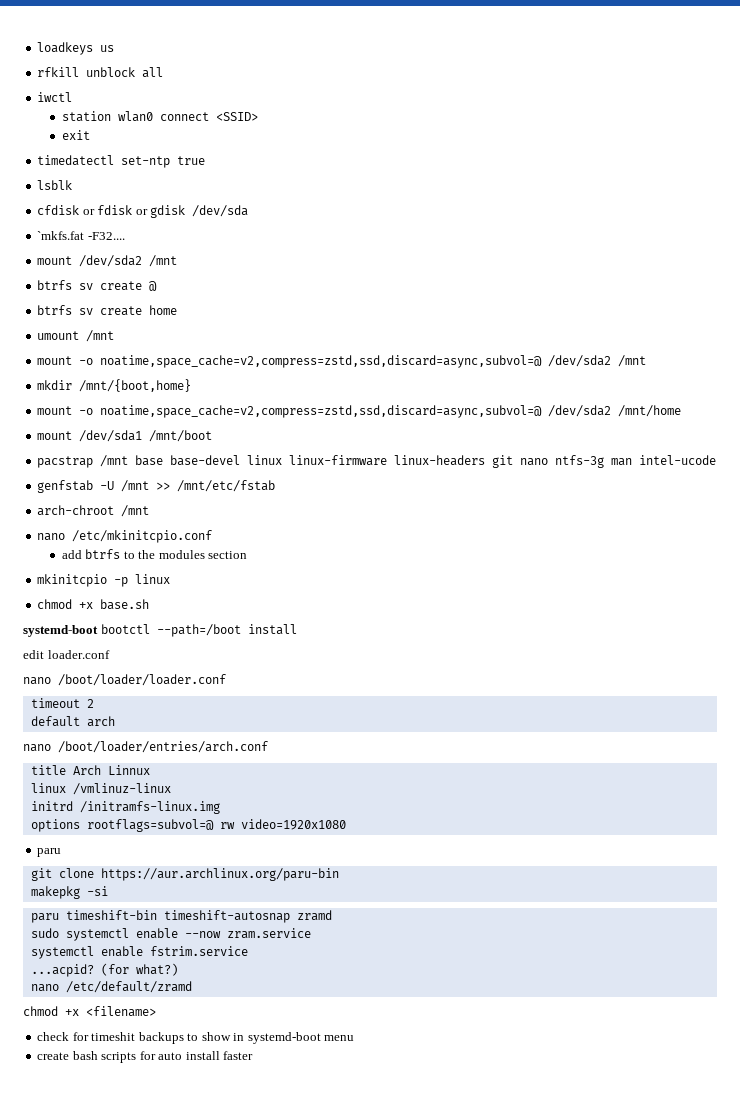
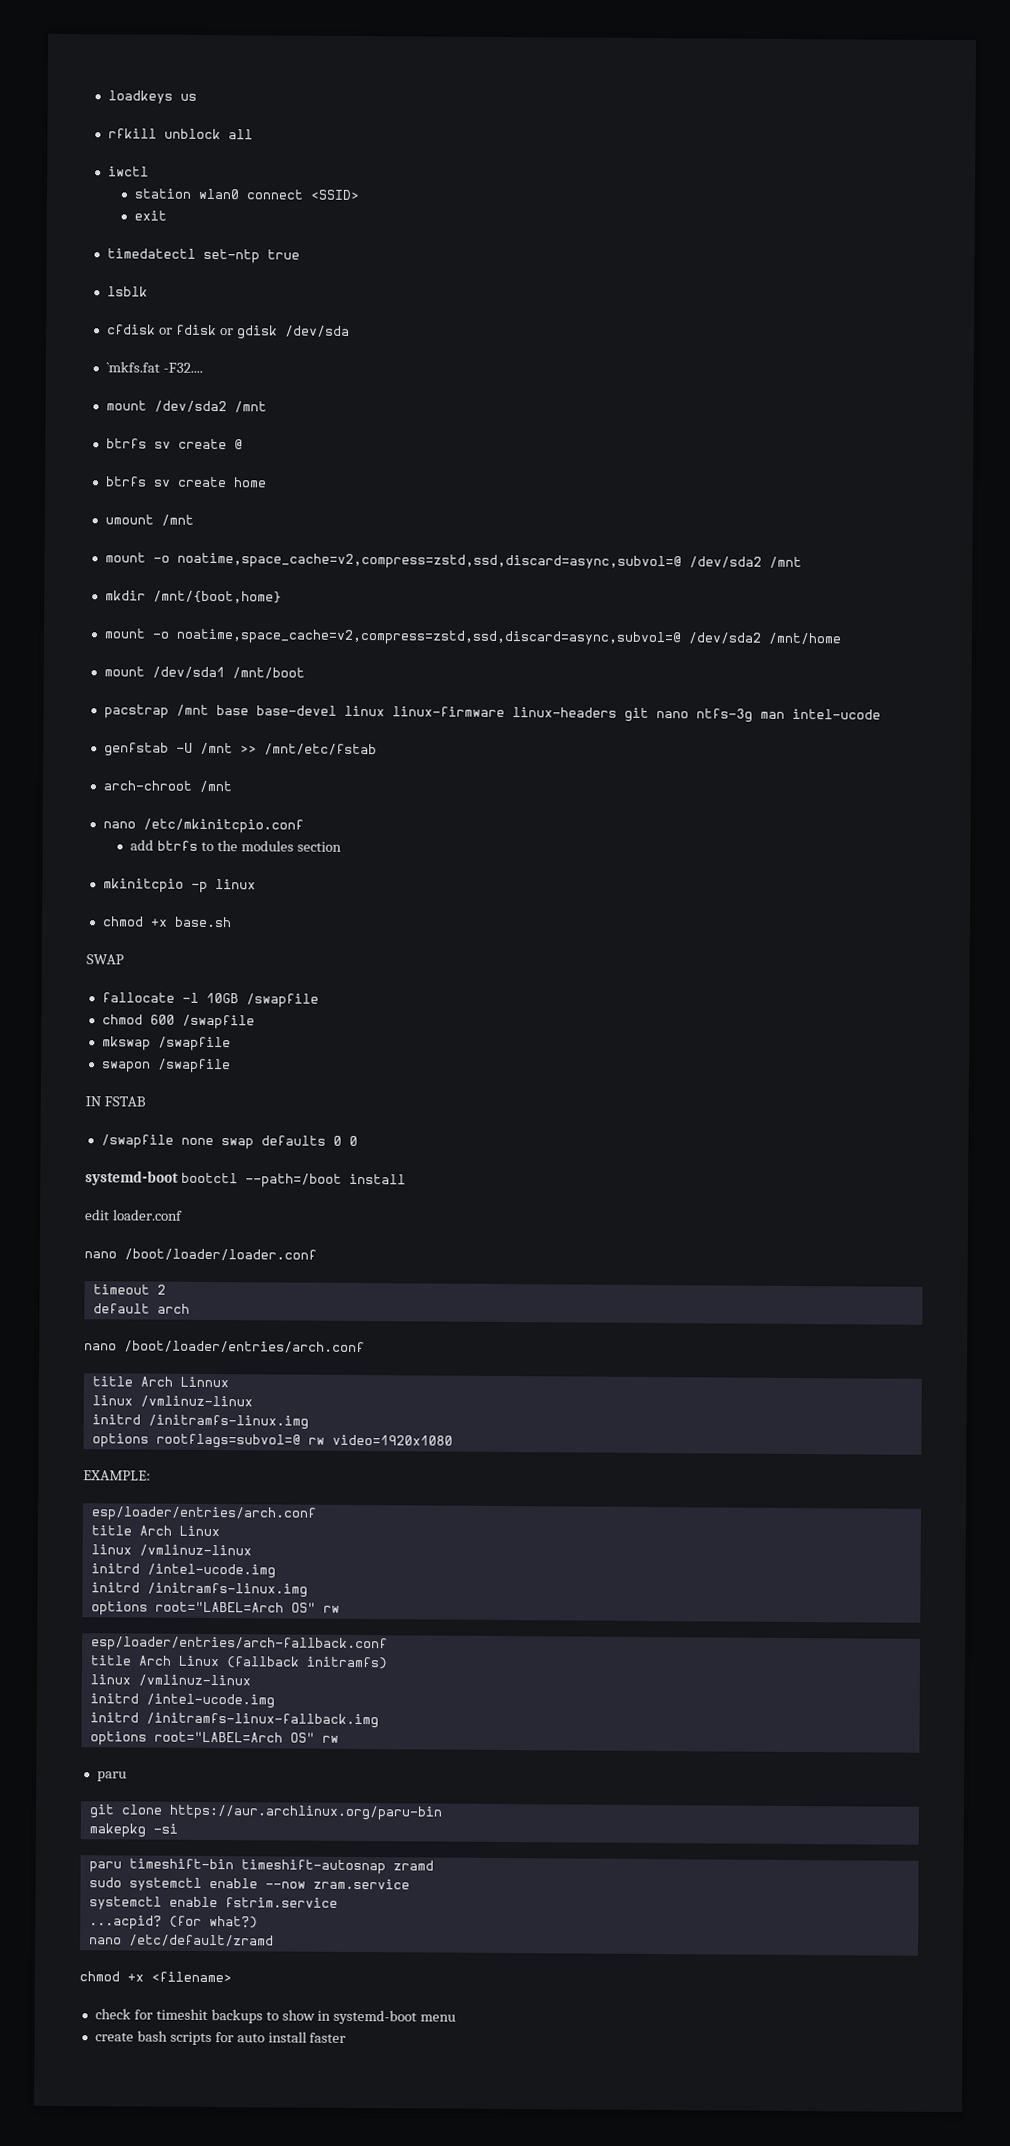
+ SWAP
+ fallocate -l 10GB /swapfile
+ chmod 600 /swapfile
+ mkswap /swapfile
+ swapon /swapfile
+ IN FSTAB
+ /swapfile none swap defaults 0 0
+ EXAMPLE:
+ esp/loader/entries/arch.conf
+ title Arch Linux
+ linux /vmlinuz-linux
+ initrd /intel-ucode.img
+ initrd /initramfs-linux.img
+ options root="LABEL=Arch OS" rw
+ esp/loader/entries/arch-fallback.conf
+ title Arch Linux (fallback initramfs)
+ linux /vmlinuz-linux
+ initrd /intel-ucode.img
+ initrd /initramfs-linux-fallback.img
+ options root="LABEL=Arch OS" rw

